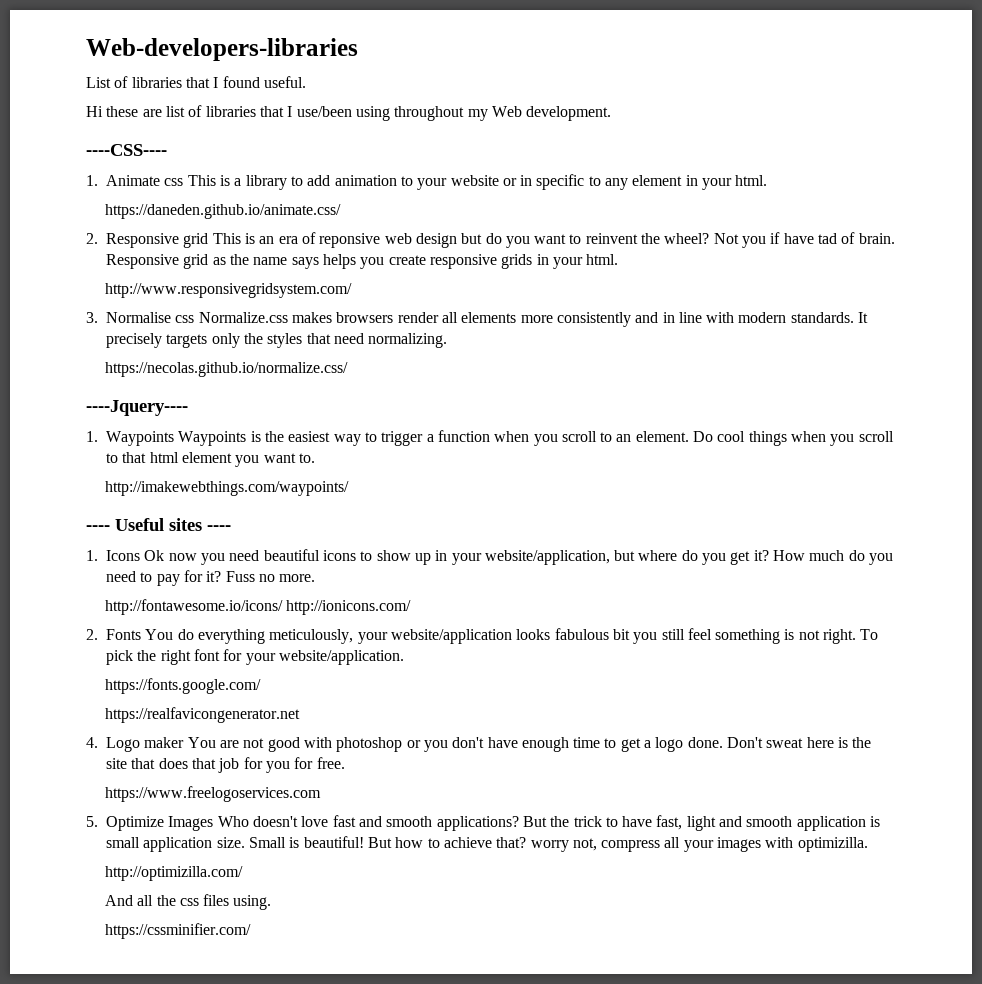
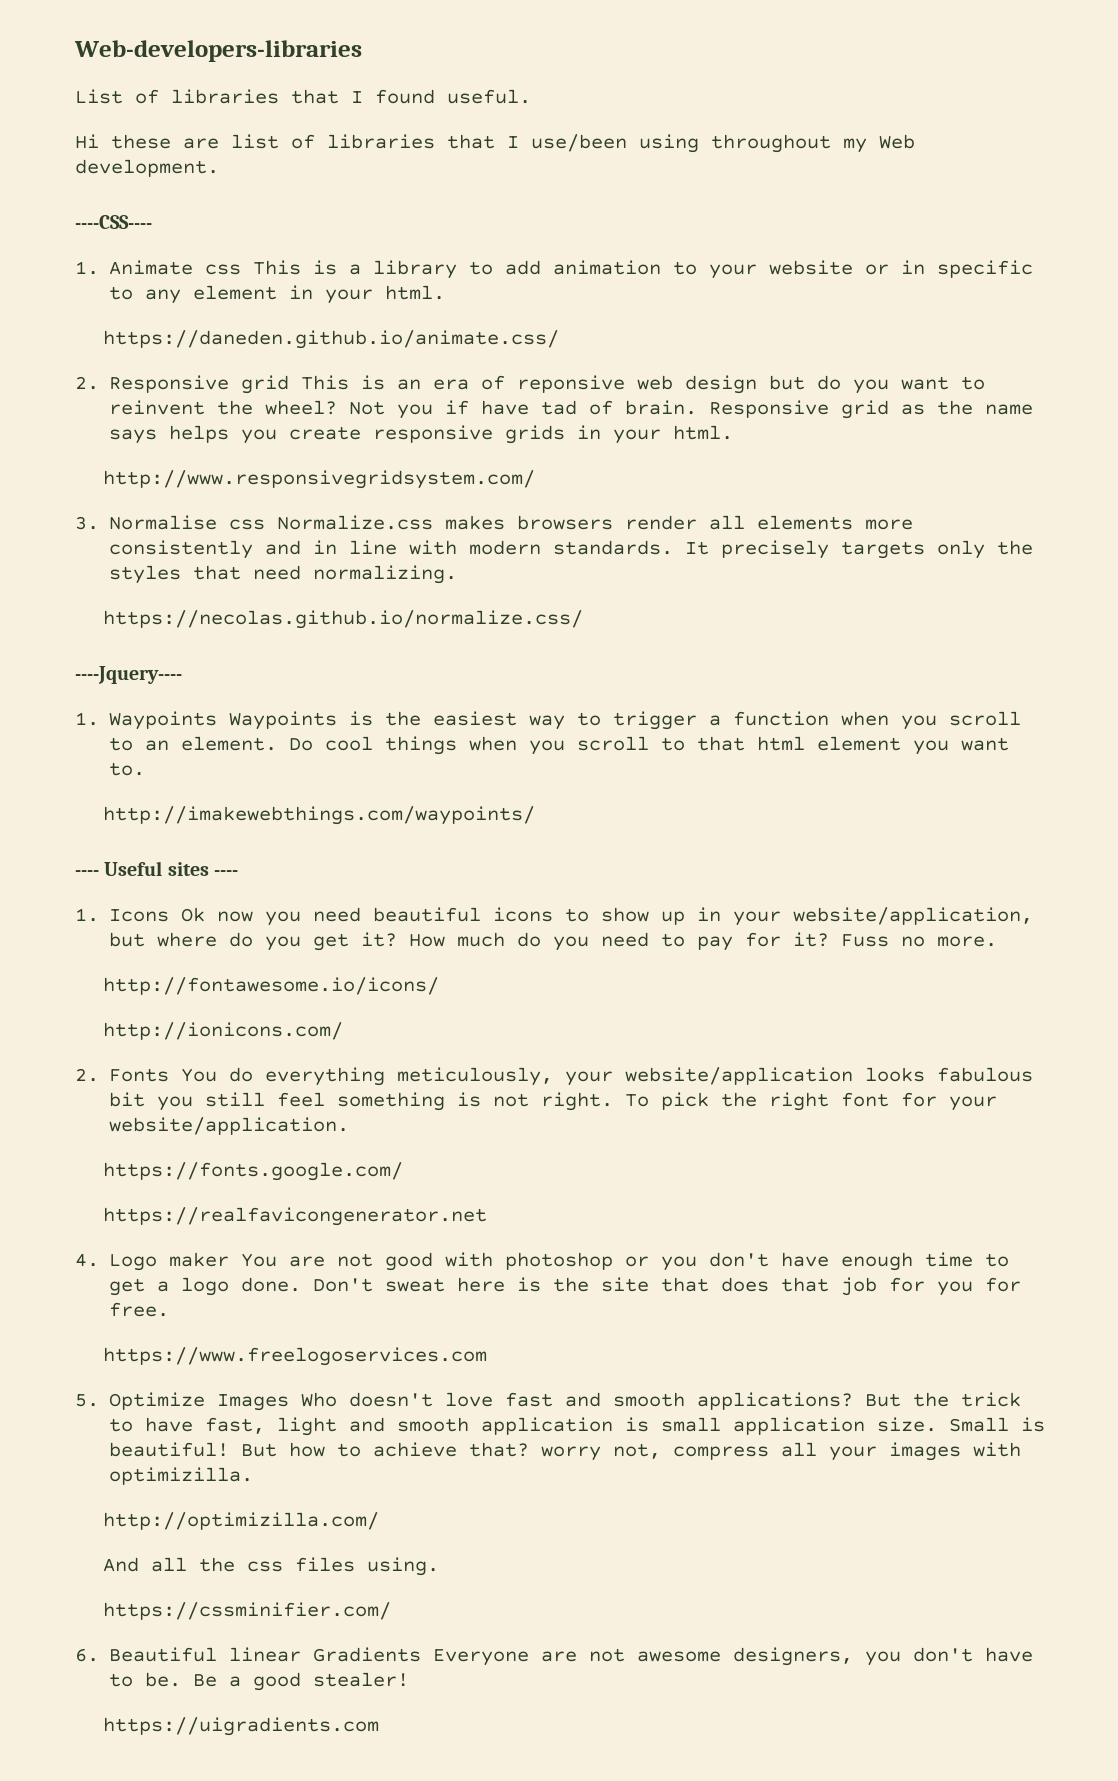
- http://fontawesome.io/icons/ http://ionicons.com/
+ http://fontawesome.io/icons/
+ http://ionicons.com/
+ 6. Beautiful linear Gradients Everyone are not awesome designers, you don't have to be. Be a good stealer!
+ https://uigradients.com

